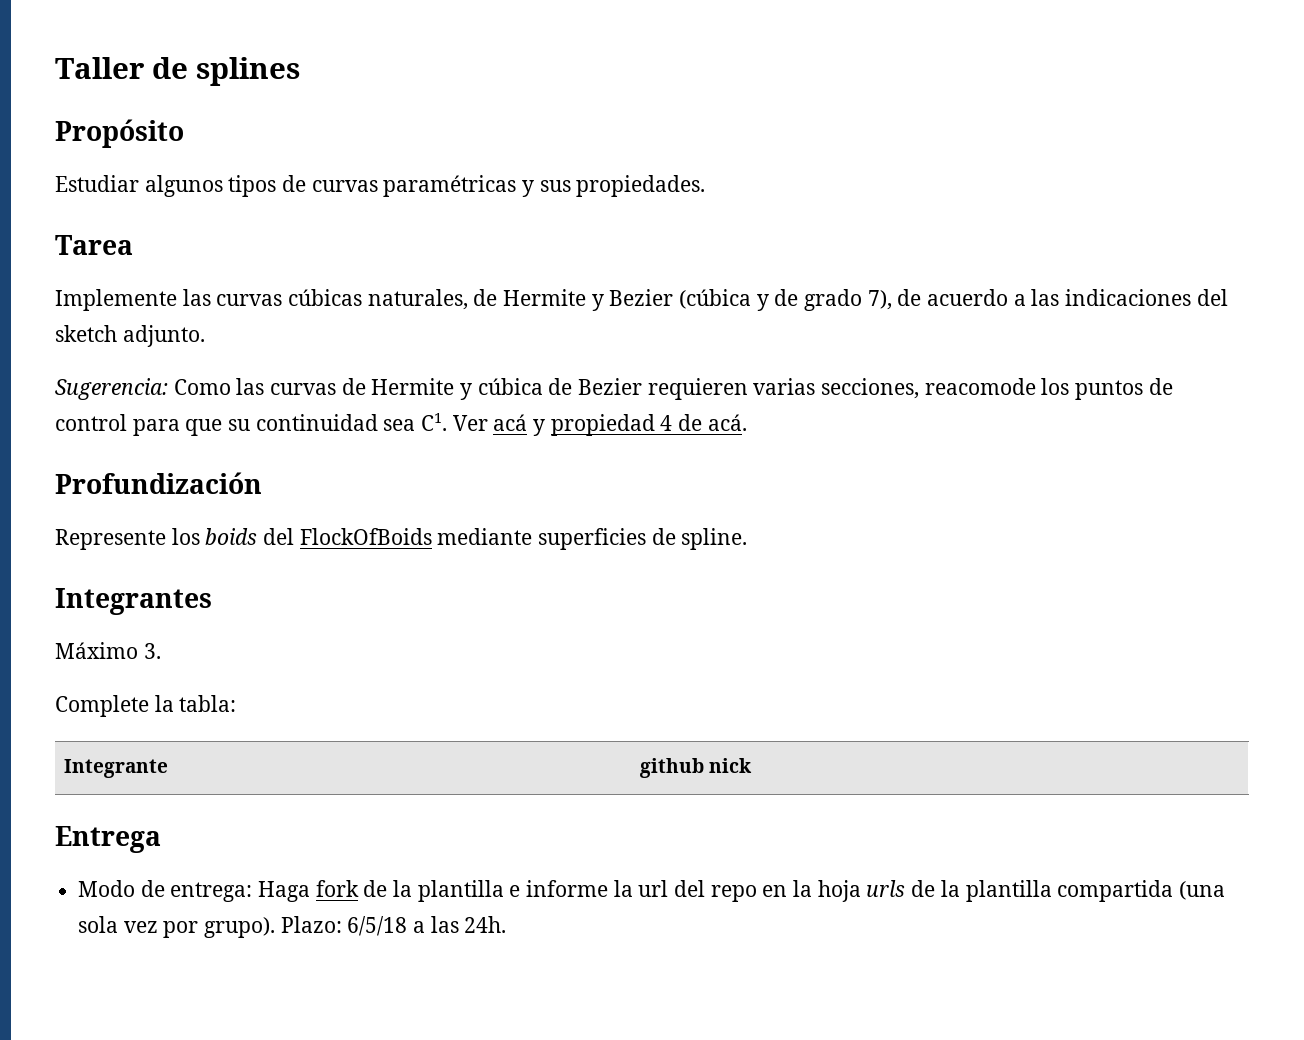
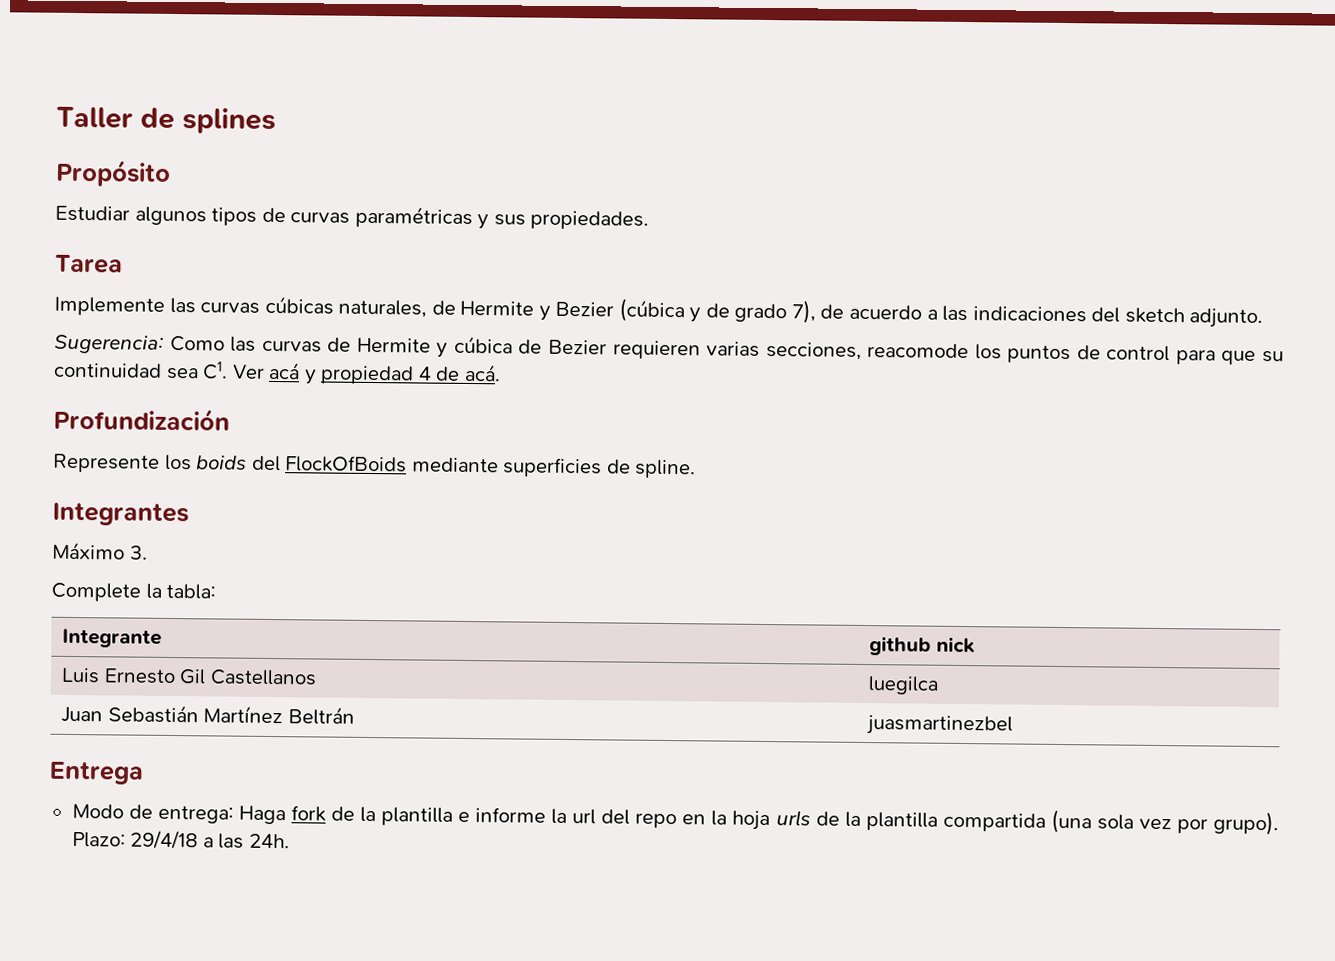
+ Luis Ernesto Gil Castellanos | luegilca
+ Juan Sebastián Martínez Beltrán | juasmartinezbel
- Plazo: 6/5/18 a las 24h.
+ Plazo: 29/4/18 a las 24h.

